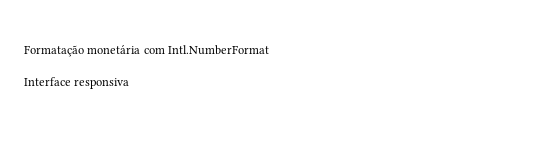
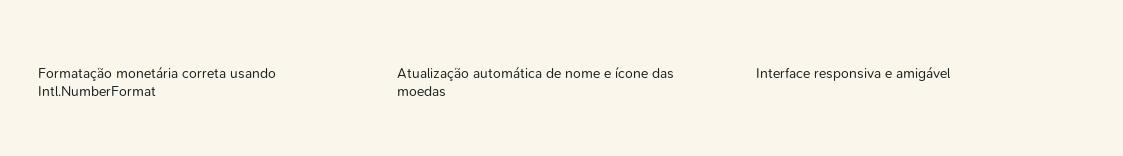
- Formatação monetária com Intl.NumberFormat
+ Formatação monetária correta usando Intl.NumberFormat
+ Atualização automática de nome e ícone das moedas
- Interface responsiva
+ Interface responsiva e amigável

